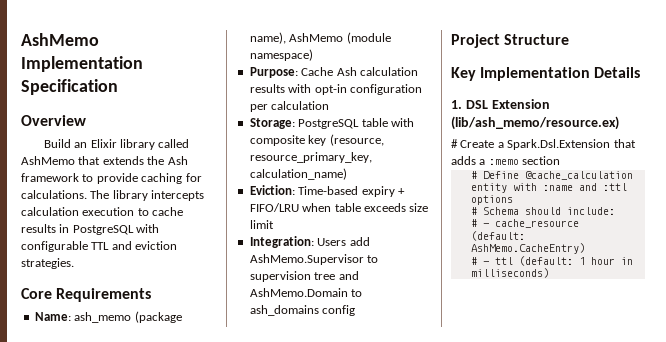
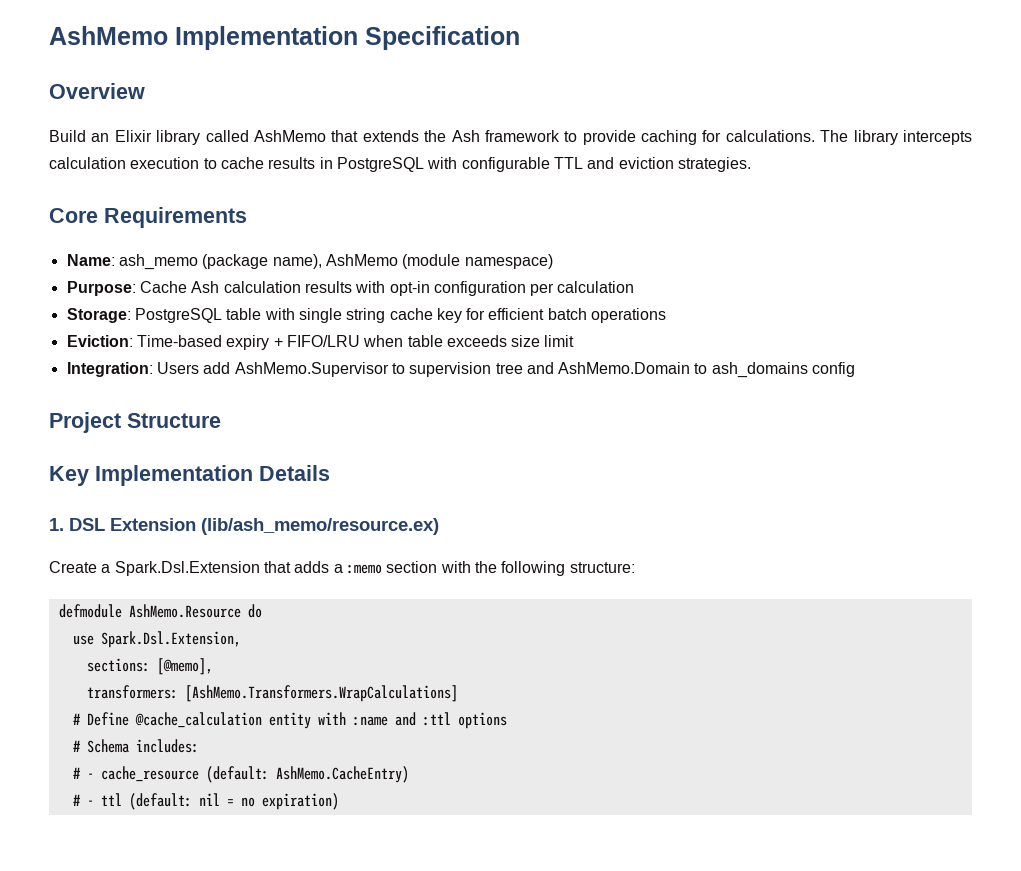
- Storage: PostgreSQL table with composite key (resource, resource_primary_key, calculation_name)
+ Storage: PostgreSQL table with single string cache key for efficient batch operations
- # Create a Spark.Dsl.Extension that adds a :memo section
+ Create a Spark.Dsl.Extension that adds a :memo section with the following structure:
+ defmodule AshMemo.Resource do
+ use Spark.Dsl.Extension,
+ sections: [@memo],
+ transformers: [AshMemo.Transformers.WrapCalculations]
- # Schema should include:
+ # Schema includes:
- # - ttl (default: 1 hour in milliseconds)
+ # - ttl (default: nil = no expiration)

